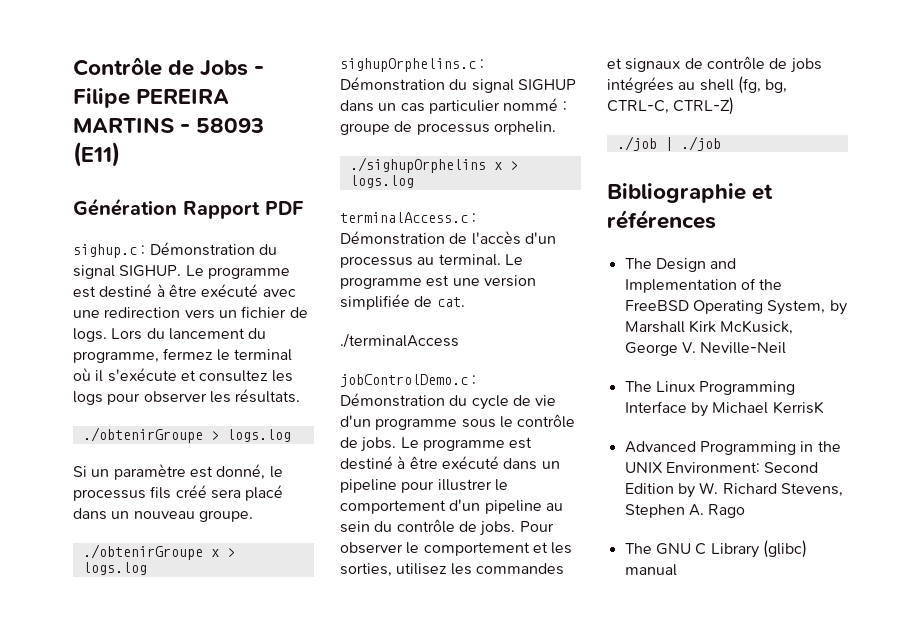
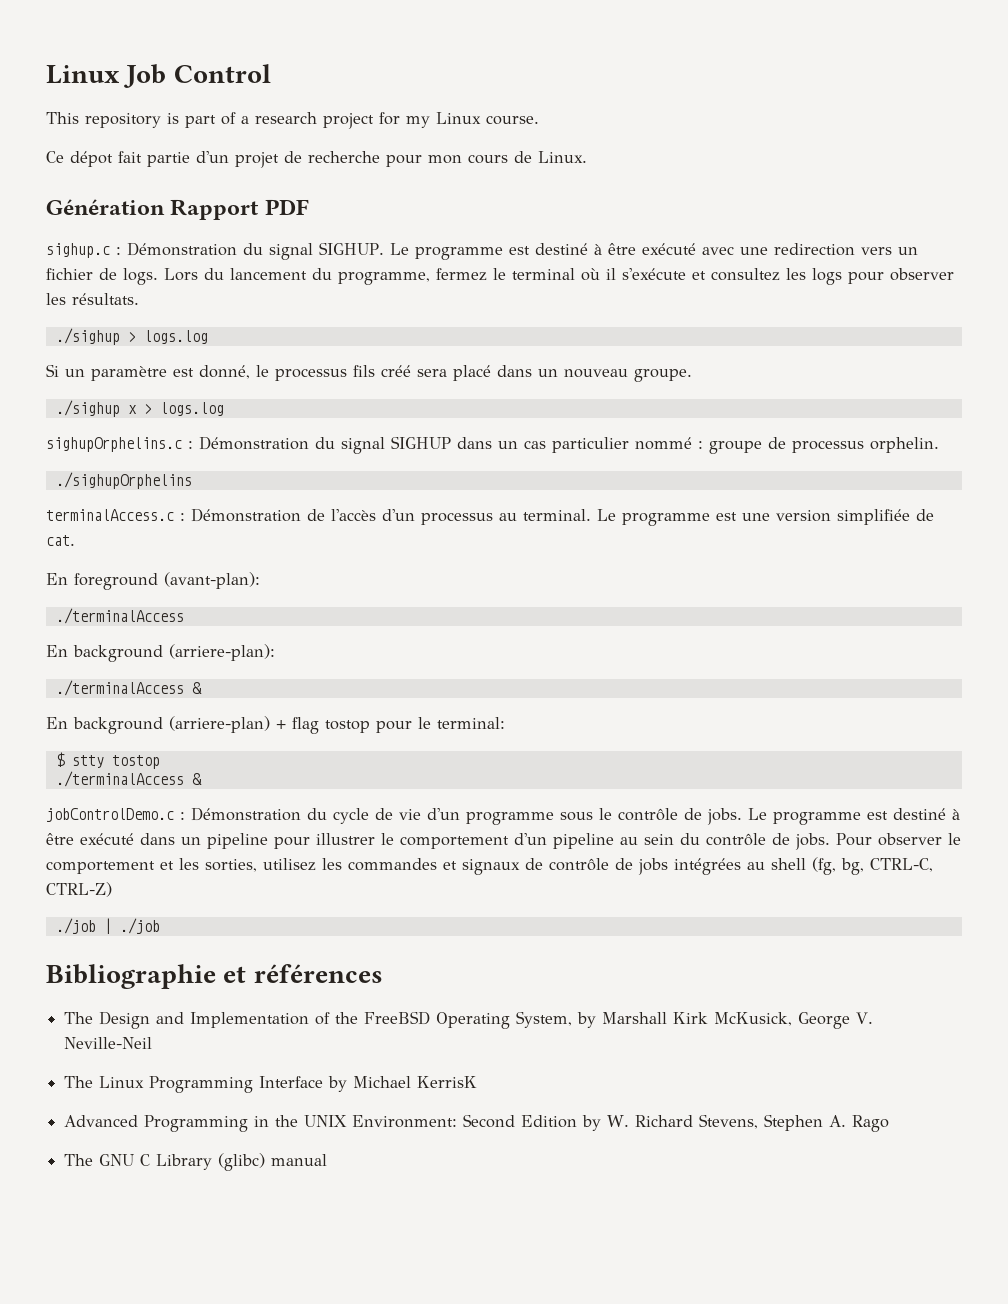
- Contrôle de Jobs - Filipe PEREIRA MARTINS - 58093 (E11)
+ Linux Job Control
+ This repository is part of a research project for my Linux course.
+ Ce dépot fait partie d'un projet de recherche pour mon cours de Linux.
- ./obtenirGroupe > logs.log
+ ./sighup > logs.log
- ./obtenirGroupe x > logs.log
+ ./sighup x > logs.log
- ./sighupOrphelins x > logs.log
+ ./sighupOrphelins
+ En foreground (avant-plan):
  ./terminalAccess
+ En background (arriere-plan):
+ ./terminalAccess &
+ En background (arriere-plan) + flag tostop pour le terminal:
+ $ stty tostop
+ ./terminalAccess &

